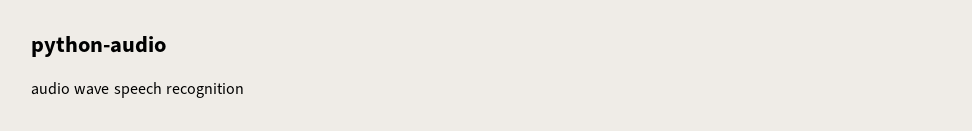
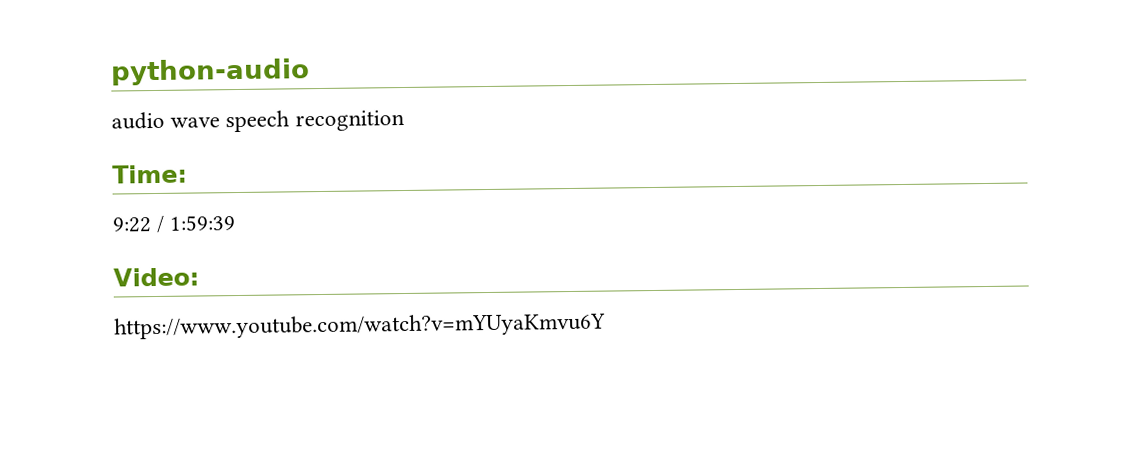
+ Time:
+ 9:22 / 1:59:39
+ Video:
+ https://www.youtube.com/watch?v=mYUyaKmvu6Y

